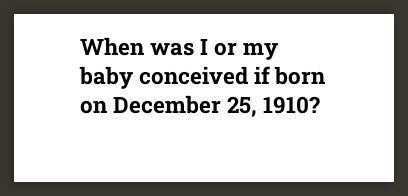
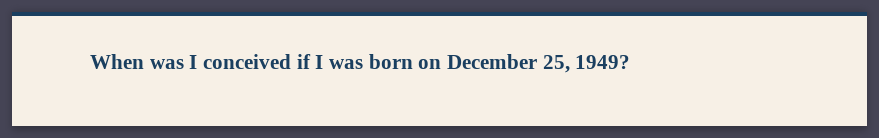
- When was I or my baby conceived if born on December 25, 1910?
+ When was I conceived if I was born on December 25, 1949?

